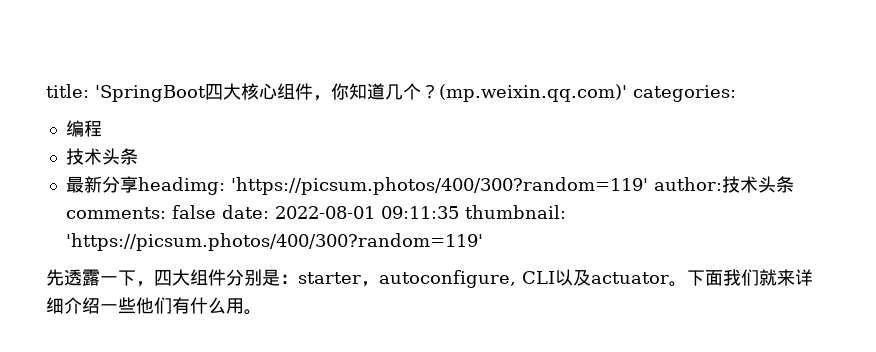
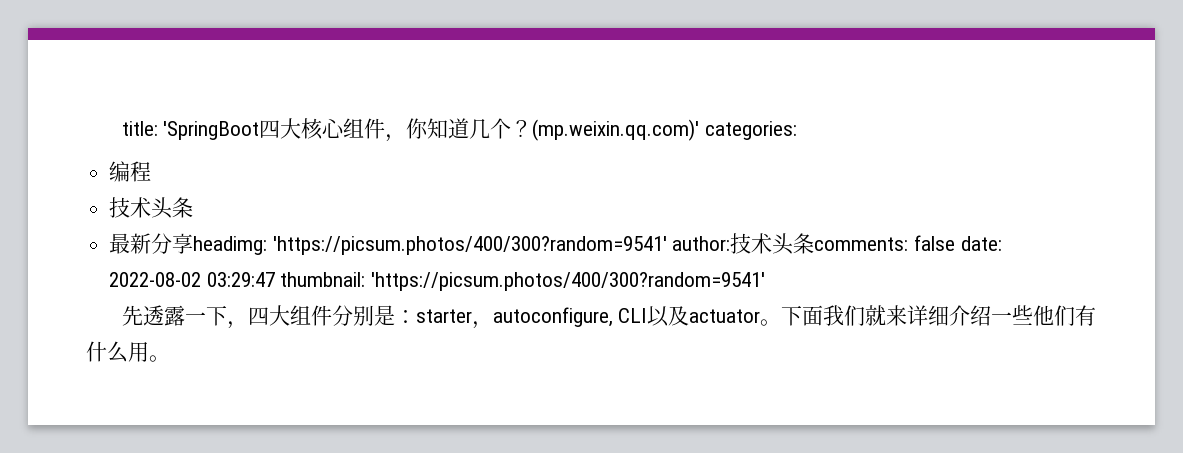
- 最新分享headimg: 'https://picsum.photos/400/300?random=119' author:技术头条comments: false date: 2022-08-01 09:11:35 thumbnail: 'https://picsum.photos/400/300?random=119'
+ 最新分享headimg: 'https://picsum.photos/400/300?random=9541' author:技术头条comments: false date: 2022-08-02 03:29:47 thumbnail: 'https://picsum.photos/400/300?random=9541'

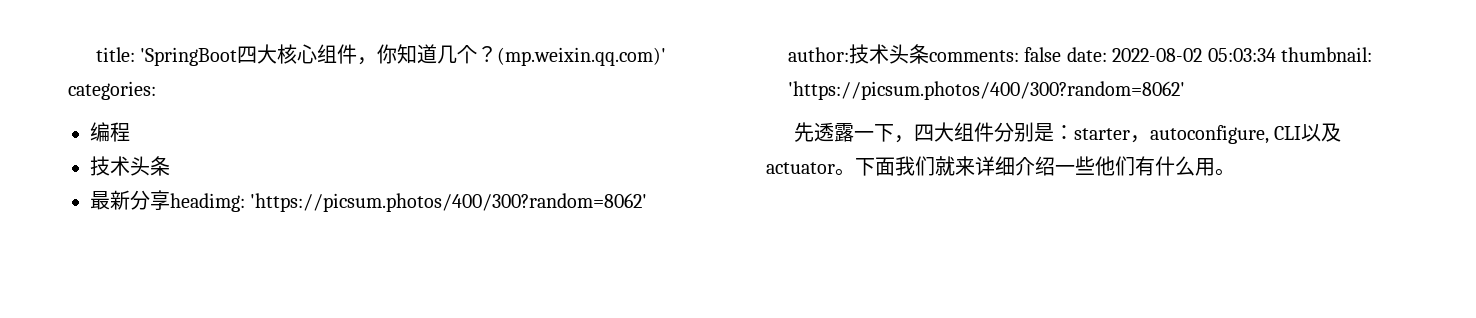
- 最新分享headimg: 'https://picsum.photos/400/300?random=9541' author:技术头条comments: false date: 2022-08-02 03:29:47 thumbnail: 'https://picsum.photos/400/300?random=9541'
+ 最新分享headimg: 'https://picsum.photos/400/300?random=8062' author:技术头条comments: false date: 2022-08-02 05:03:34 thumbnail: 'https://picsum.photos/400/300?random=8062'

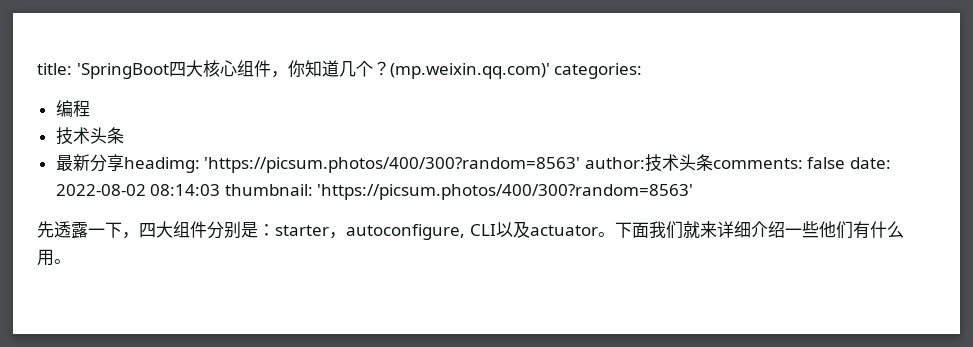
- 最新分享headimg: 'https://picsum.photos/400/300?random=8062' author:技术头条comments: false date: 2022-08-02 05:03:34 thumbnail: 'https://picsum.photos/400/300?random=8062'
+ 最新分享headimg: 'https://picsum.photos/400/300?random=8563' author:技术头条comments: false date: 2022-08-02 08:14:03 thumbnail: 'https://picsum.photos/400/300?random=8563'

